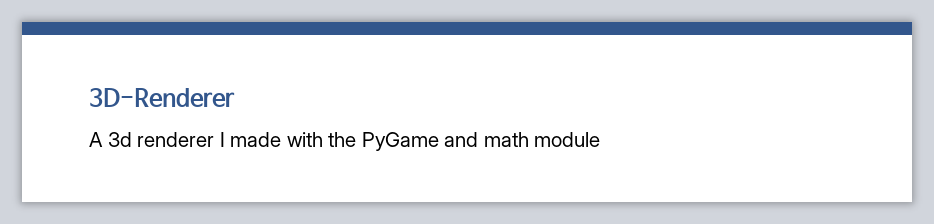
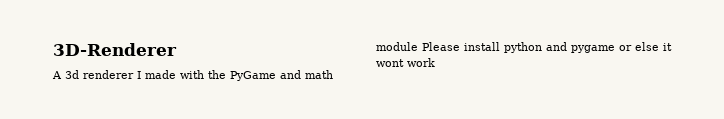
- A 3d renderer I made with the PyGame and math module
+ A 3d renderer I made with the PyGame and math module Please install python and pygame or else it wont work

